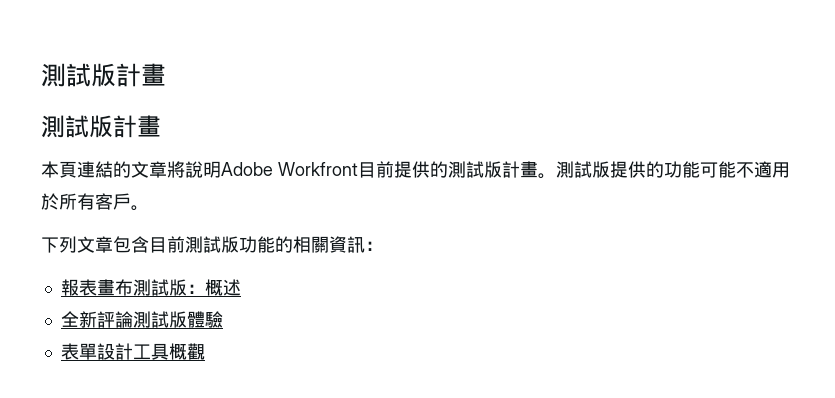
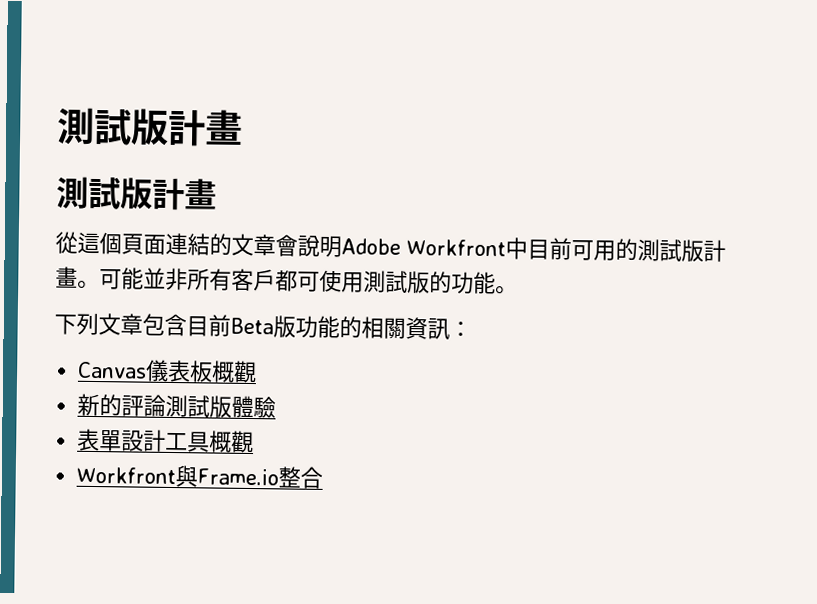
- 本頁連結的文章將說明Adobe Workfront目前提供的測試版計畫。
+ 從這個頁面連結的文章會說明Adobe Workfront中目前可用的測試版計畫。
- 測試版提供的功能可能不適用於所有客戶。
+ 可能並非所有客戶都可使用測試版的功能。
- 下列文章包含目前測試版功能的相關資訊：
+ 下列文章包含目前Beta版功能的相關資訊：
- 報表畫布測試版：概述
- 全新評論測試版體驗
+ Canvas儀表板概觀
+ 新的評論測試版體驗
+ Workfront與Frame.io整合

